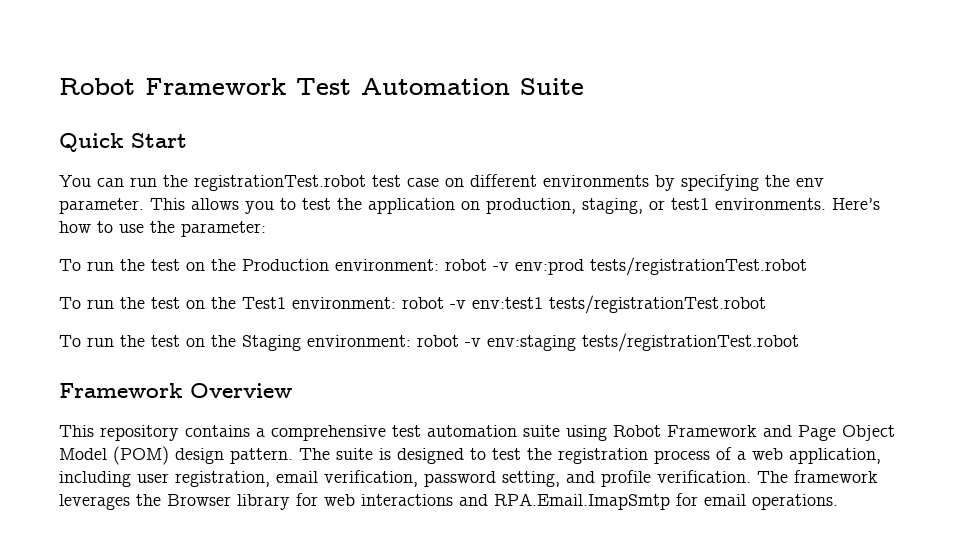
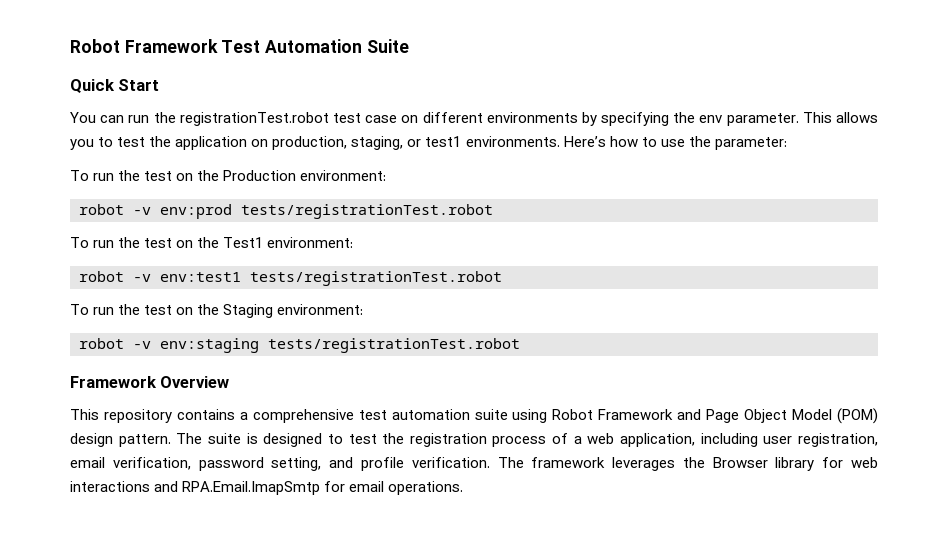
- To run the test on the Production environment: robot -v env:prod tests/registrationTest.robot
+ To run the test on the Production environment:
+ robot -v env:prod tests/registrationTest.robot
- To run the test on the Test1 environment: robot -v env:test1 tests/registrationTest.robot
+ To run the test on the Test1 environment:
+ robot -v env:test1 tests/registrationTest.robot
- To run the test on the Staging environment: robot -v env:staging tests/registrationTest.robot
+ To run the test on the Staging environment:
+ robot -v env:staging tests/registrationTest.robot

